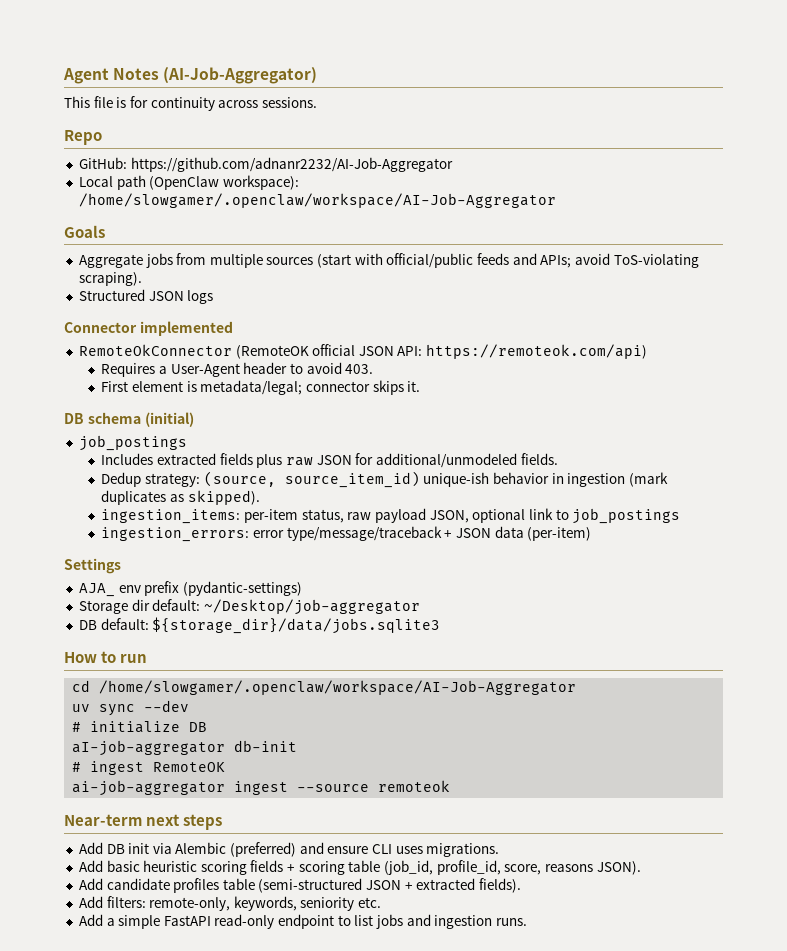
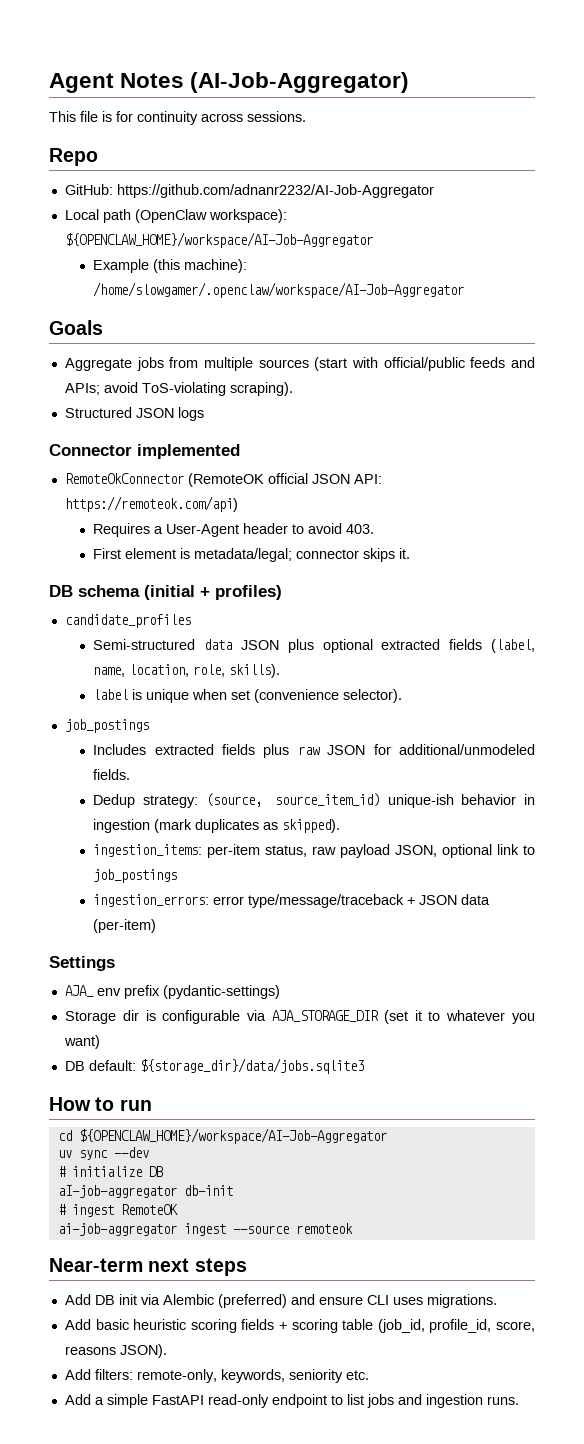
- Local path (OpenClaw workspace): /home/slowgamer/.openclaw/workspace/AI-Job-Aggregator
+ Local path (OpenClaw workspace): ${OPENCLAW_HOME}/workspace/AI-Job-Aggregator
+ Example (this machine): /home/slowgamer/.openclaw/workspace/AI-Job-Aggregator
- DB schema (initial)
+ DB schema (initial + profiles)
+ candidate_profiles
+ Semi-structured data JSON plus optional extracted fields (label, name, location, role, skills).
+ label is unique when set (convenience selector).
- Storage dir default: ~/Desktop/job-aggregator
+ Storage dir is configurable via AJA_STORAGE_DIR (set it to whatever you want)
- cd /home/slowgamer/.openclaw/workspace/AI-Job-Aggregator
+ cd ${OPENCLAW_HOME}/workspace/AI-Job-Aggregator
- Add candidate profiles table (semi-structured JSON + extracted fields).

